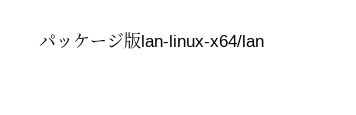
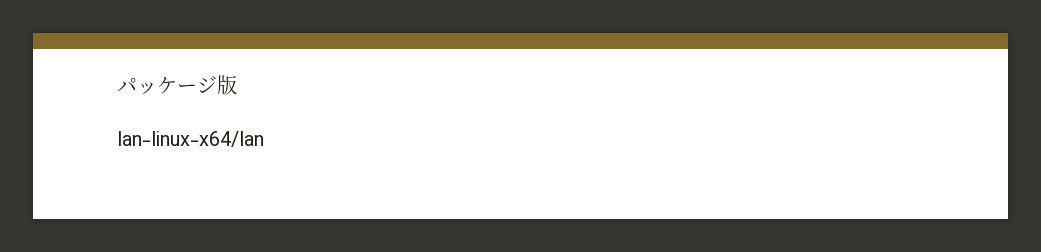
- パッケージ版lan-linux-x64/lan
+ パッケージ版
+ lan-linux-x64/lan

